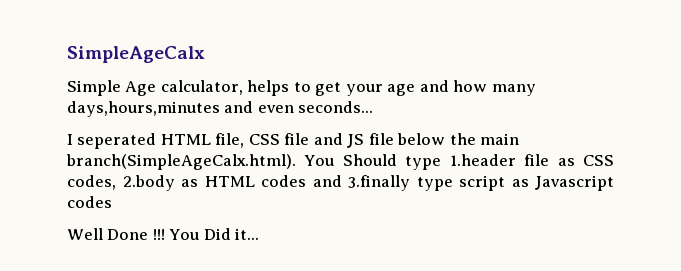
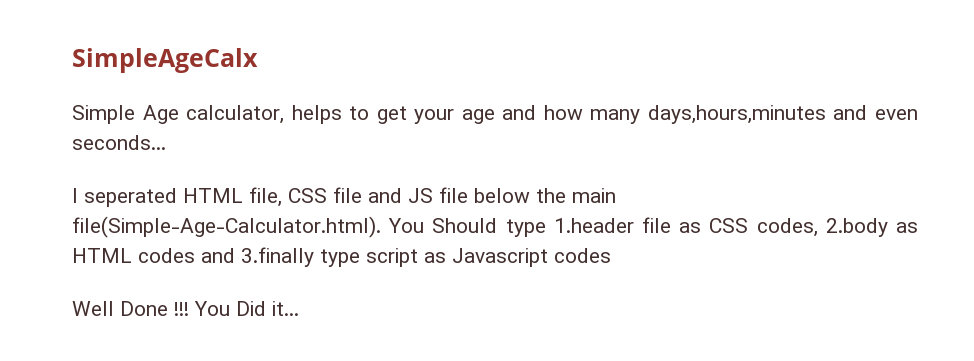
- I seperated HTML file, CSS file and JS file below the main branch(SimpleAgeCalx.html). You Should type 1.header file as CSS codes, 2.body as HTML codes and 3.finally type script as Javascript codes
+ I seperated HTML file, CSS file and JS file below the main file(Simple-Age-Calculator.html). You Should type 1.header file as CSS codes, 2.body as HTML codes and 3.finally type script as Javascript codes

